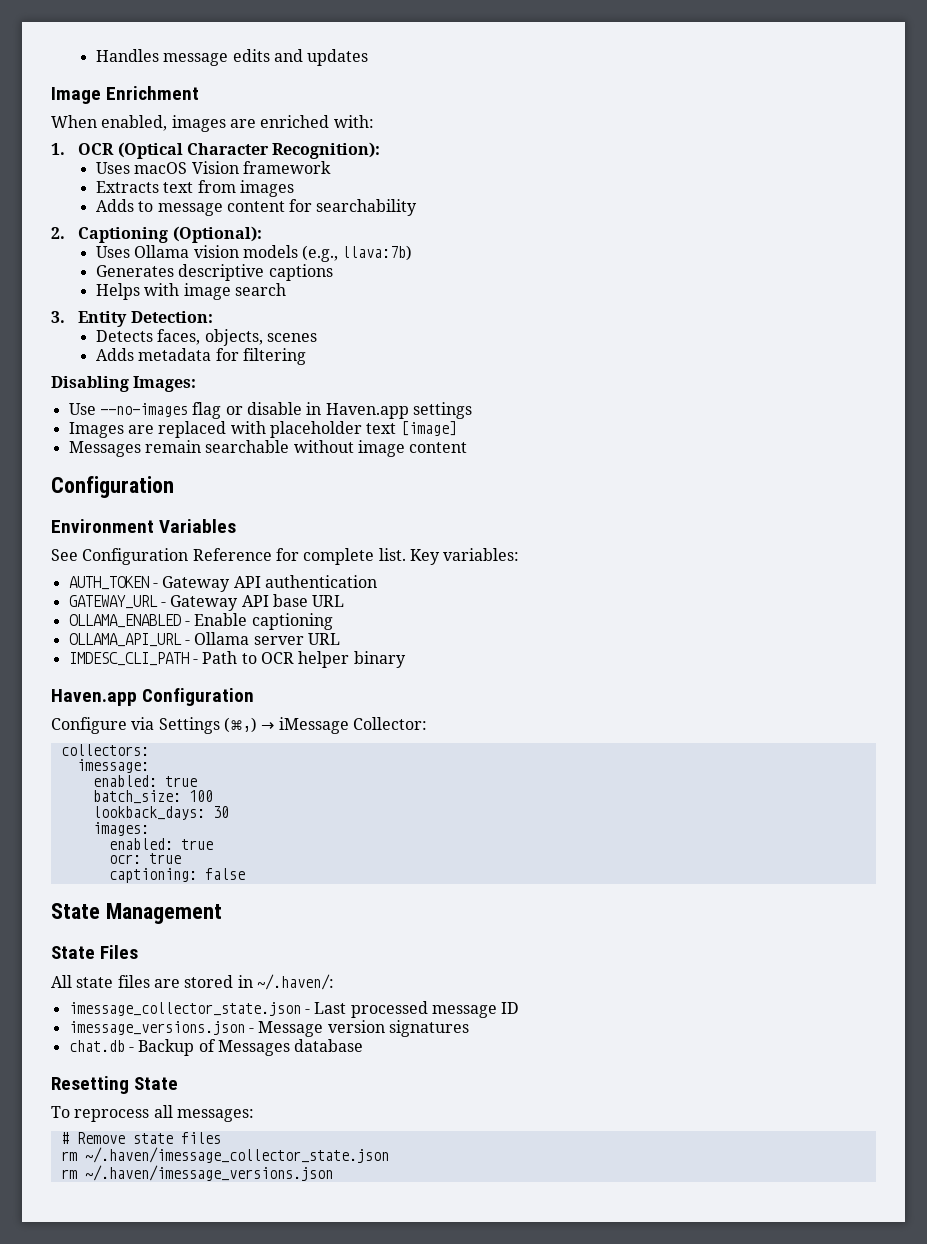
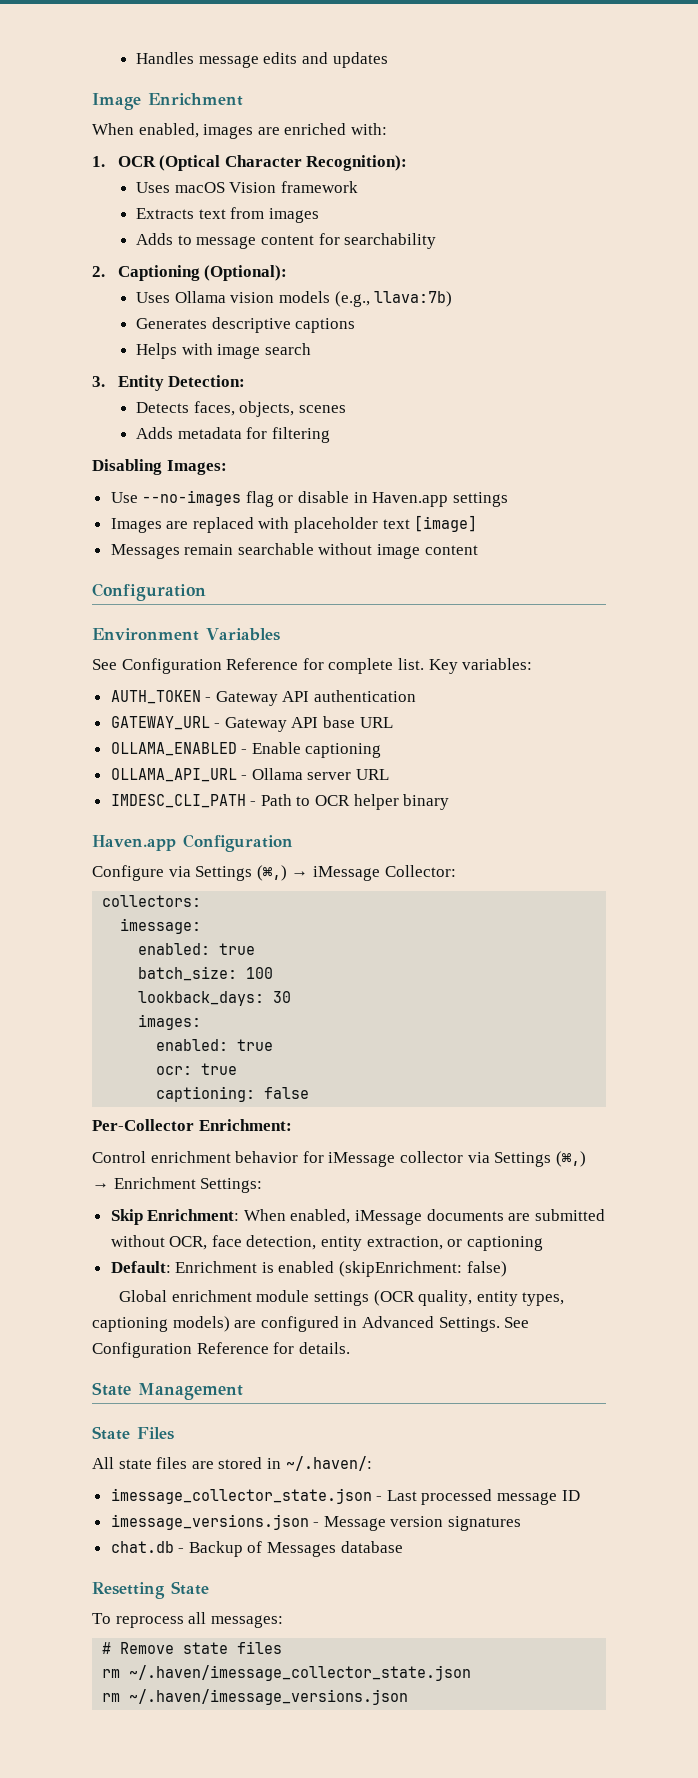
+ Per-Collector Enrichment:
+ Control enrichment behavior for iMessage collector via Settings (⌘,) → Enrichment Settings:
+ Skip Enrichment: When enabled, iMessage documents are submitted without OCR, face detection, entity extraction, or captioning
+ Default: Enrichment is enabled (skipEnrichment: false)
+ Global enrichment module settings (OCR quality, entity types, captioning models) are configured in Advanced Settings. See Configuration Reference for details.

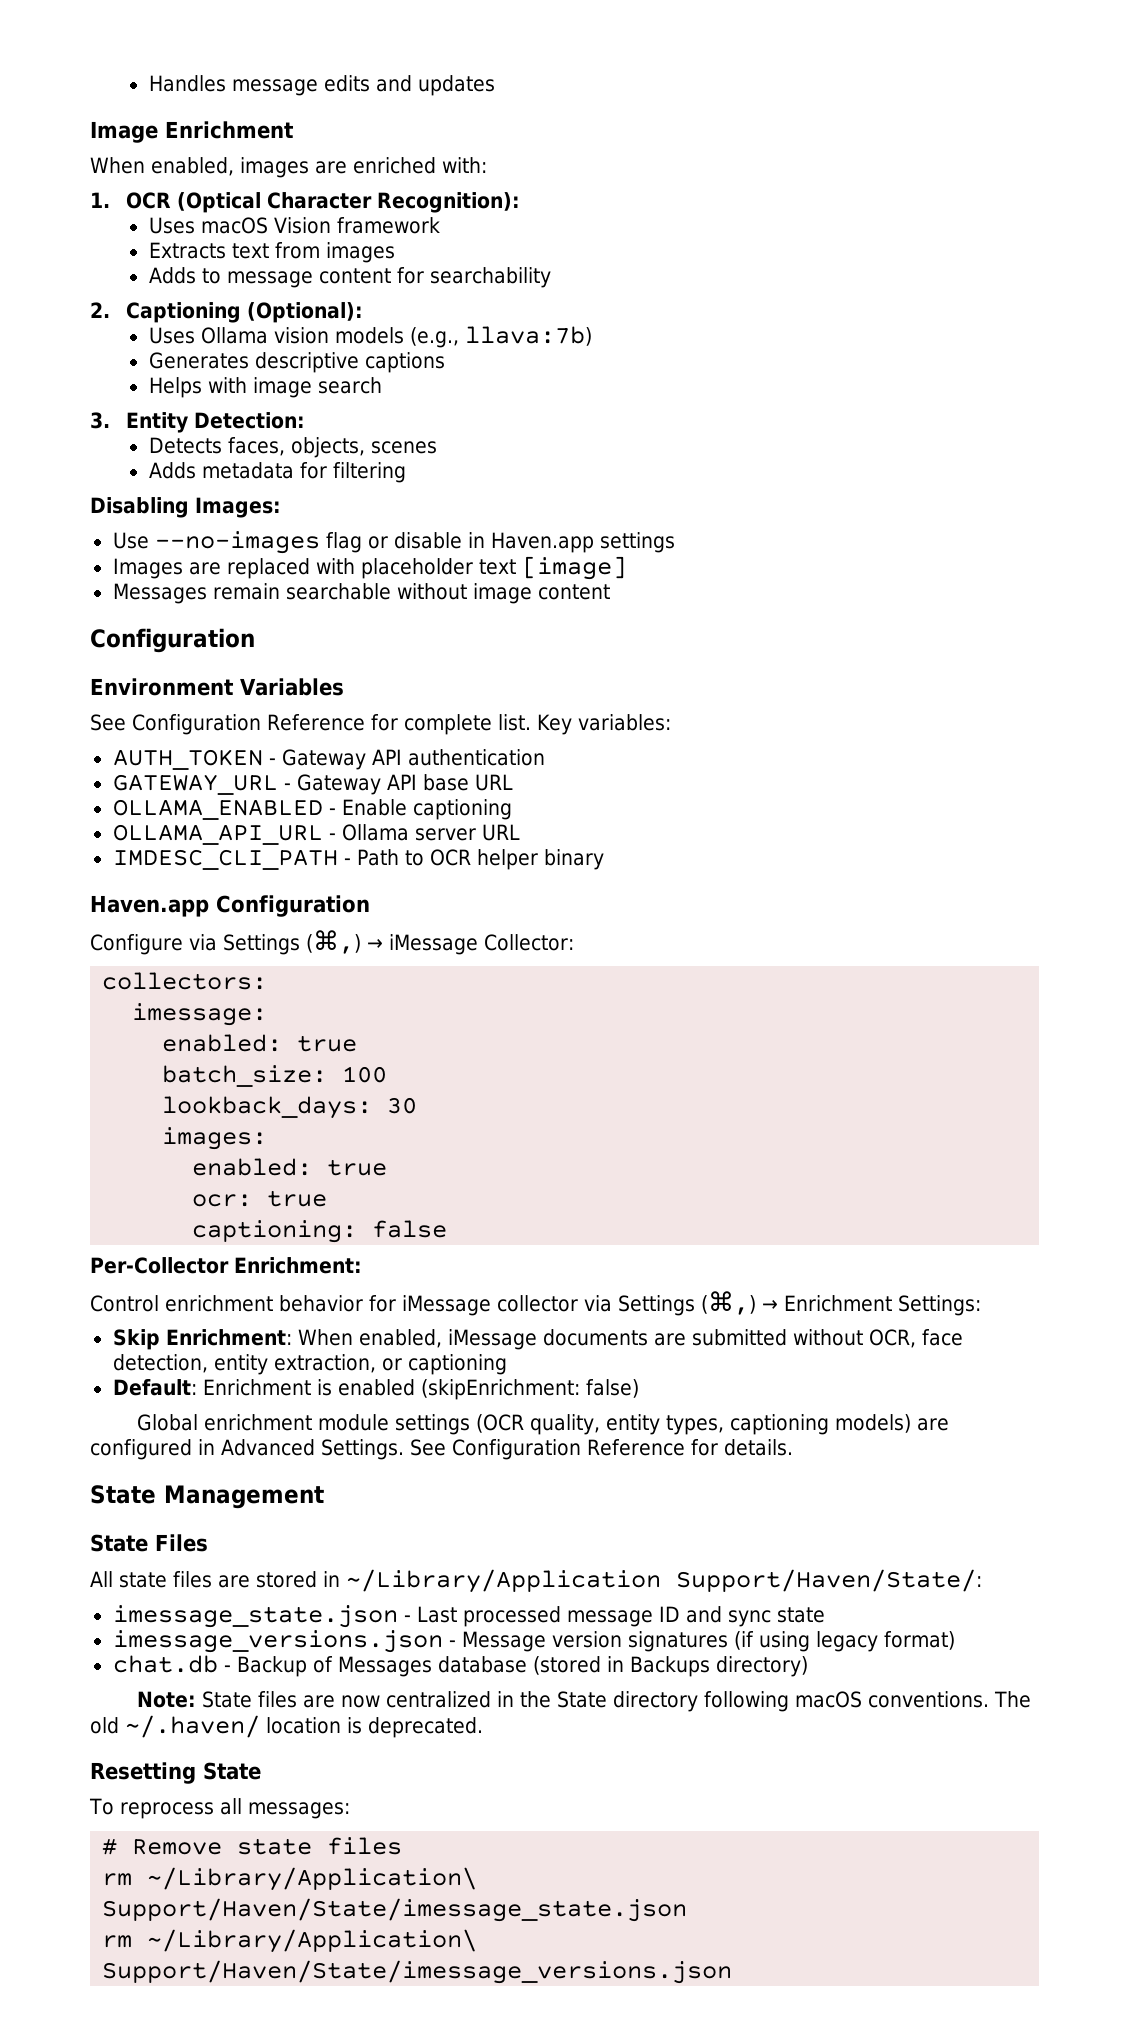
- All state files are stored in ~/.haven/:
- imessage_collector_state.json - Last processed message ID
+ All state files are stored in ~/Library/Application Support/Haven/State/:
+ imessage_state.json - Last processed message ID and sync state
- imessage_versions.json - Message version signatures
+ imessage_versions.json - Message version signatures (if using legacy format)
- chat.db - Backup of Messages database
+ chat.db - Backup of Messages database (stored in Backups directory)
+ Note: State files are now centralized in the State directory following macOS conventions. The old ~/.haven/ location is deprecated.
- rm ~/.haven/imessage_collector_state.json
- rm ~/.haven/imessage_versions.json
+ rm ~/Library/Application\ Support/Haven/State/imessage_state.json
+ rm ~/Library/Application\ Support/Haven/State/imessage_versions.json

